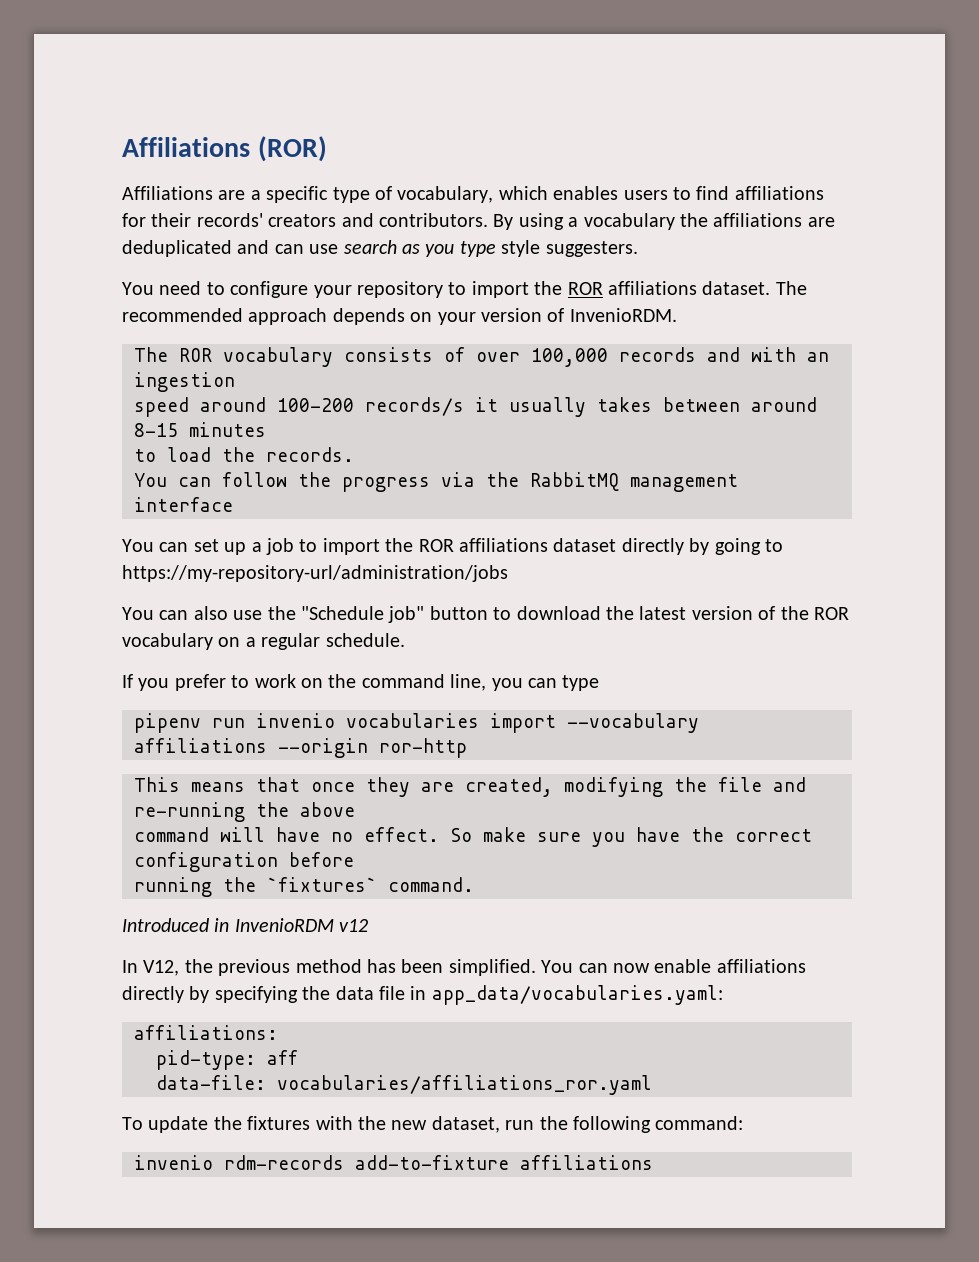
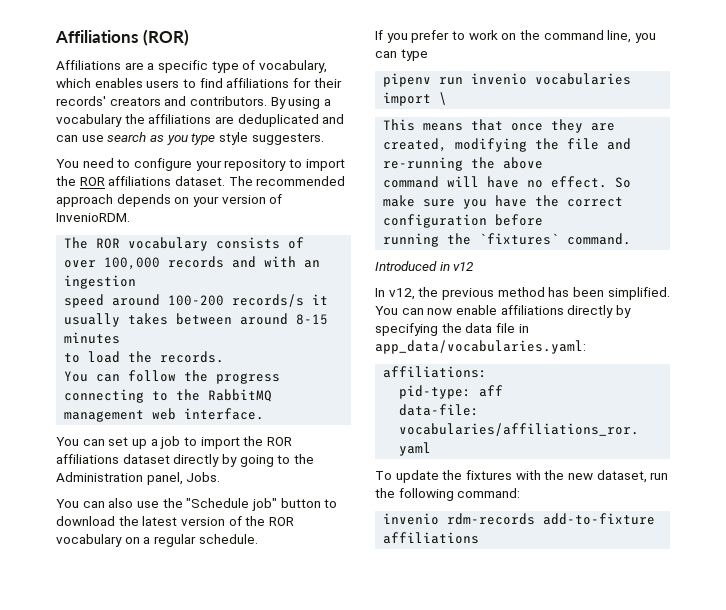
- You can follow the progress via the RabbitMQ management interface
+ You can follow the progress connecting to the RabbitMQ management web interface.
- You can set up a job to import the ROR affiliations dataset directly by going to https://my-repository-url/administration/jobs
+ You can set up a job to import the ROR affiliations dataset directly by going to the Administration panel, Jobs.
- pipenv run invenio vocabularies import --vocabulary affiliations --origin ror-http
+ pipenv run invenio vocabularies import \
- Introduced in InvenioRDM v12
+ Introduced in v12
- In V12, the previous method has been simplified.
+ In v12, the previous method has been simplified.

